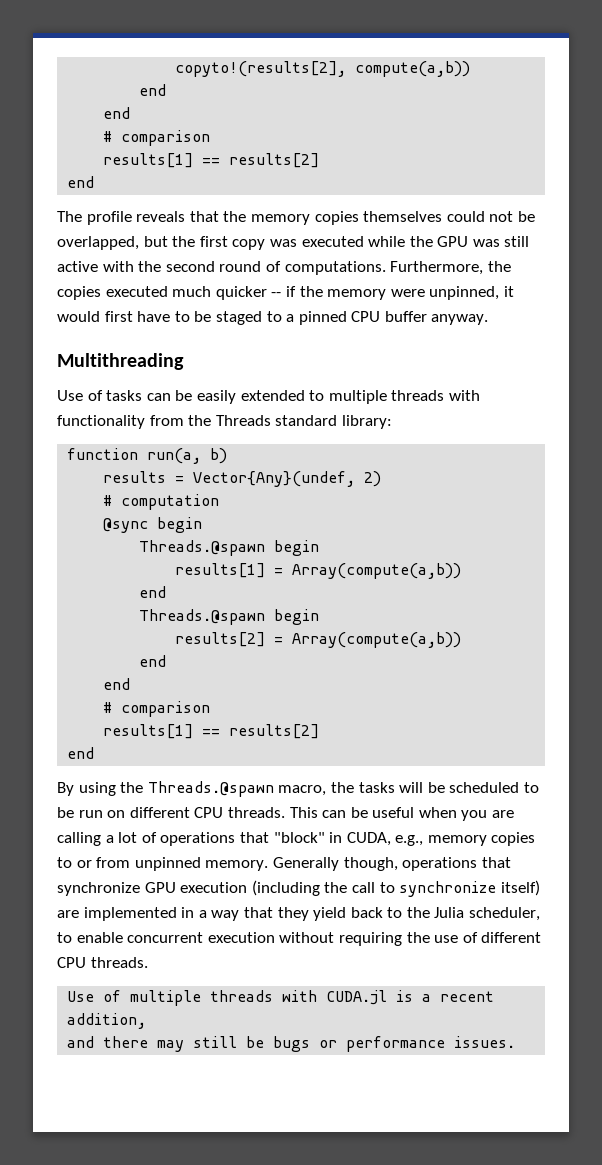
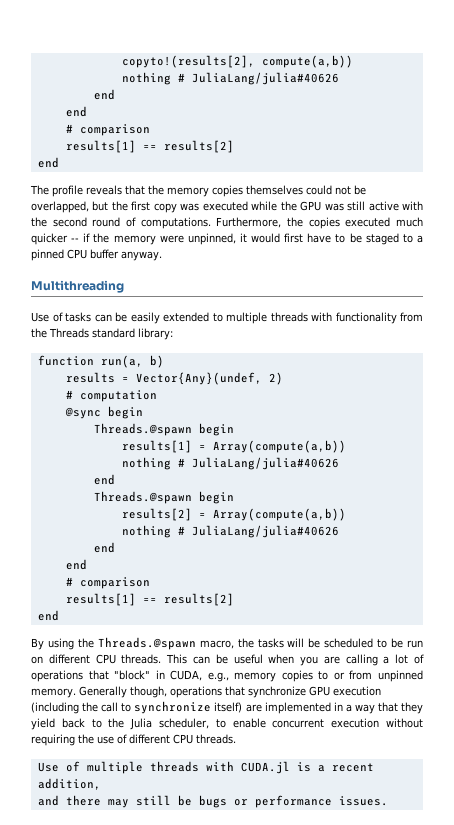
  copyto!(results[2], compute(a,b))
+ nothing # JuliaLang/julia#40626
  results[1] = Array(compute(a,b))
+ nothing # JuliaLang/julia#40626
  results[2] = Array(compute(a,b))
+ nothing # JuliaLang/julia#40626

